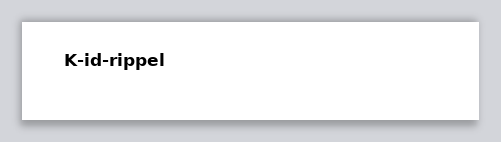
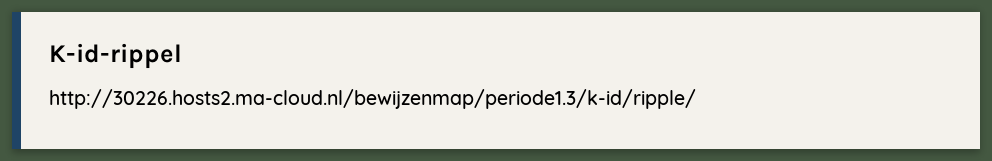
+ http://30226.hosts2.ma-cloud.nl/bewijzenmap/periode1.3/k-id/ripple/

